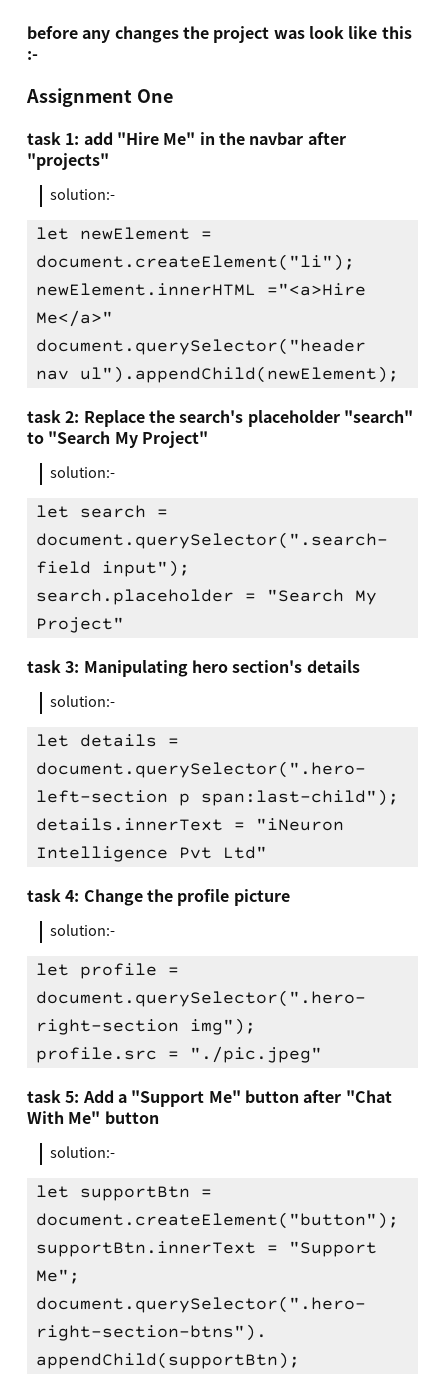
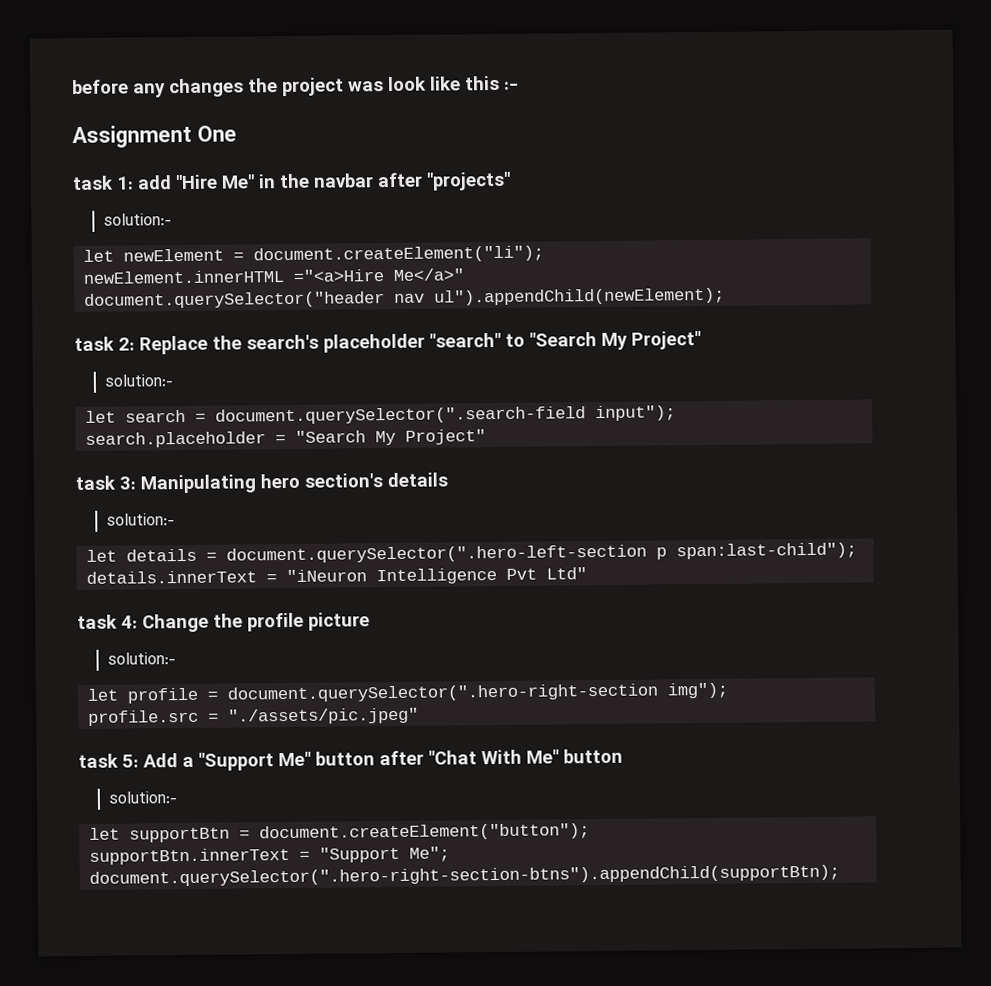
- profile.src = "./pic.jpeg"
+ profile.src = "./assets/pic.jpeg"

